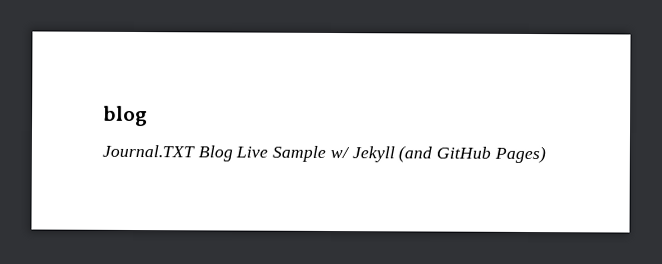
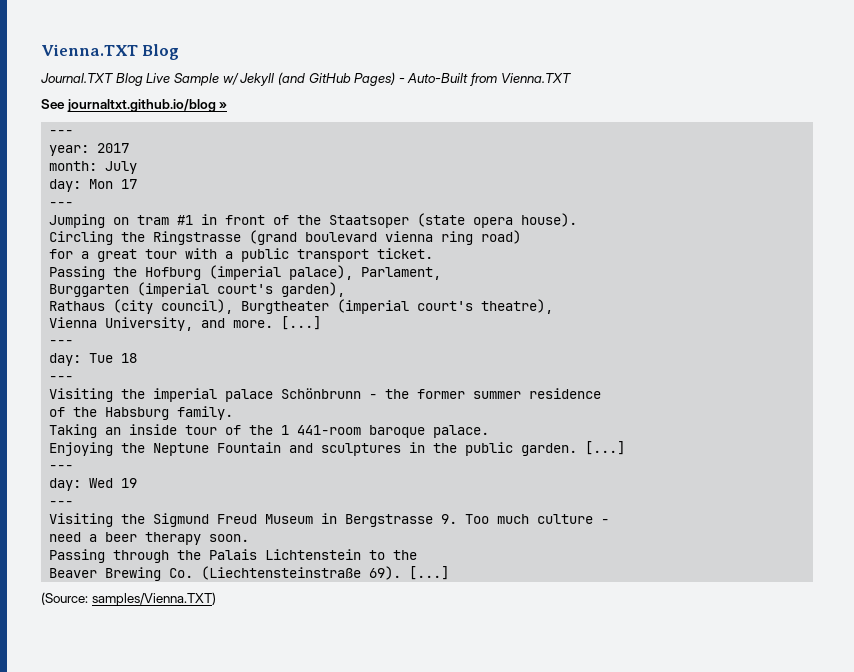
- blog
+ Vienna.TXT Blog
- Journal.TXT Blog Live Sample w/ Jekyll (and GitHub Pages)
+ Journal.TXT Blog Live Sample w/ Jekyll (and GitHub Pages) - Auto-Built from Vienna.TXT
+ See journaltxt.github.io/blog »
+ ---
+ year: 2017
+ month: July
+ day: Mon 17
+ ---
+ Jumping on tram #1 in front of the Staatsoper (state opera house).
+ Circling the Ringstrasse (grand boulevard vienna ring road)
+ for a great tour with a public transport ticket.
+ Passing the Hofburg (imperial palace), Parlament,
+ Burggarten (imperial court's garden),
+ Rathaus (city council), Burgtheater (imperial court's theatre),
+ Vienna University, and more. [...]
+ ---
+ day: Tue 18
+ ---
+ Visiting the imperial palace Schönbrunn - the former summer residence
+ of the Habsburg family.
+ Taking an inside tour of the 1 441-room baroque palace.
+ Enjoying the Neptune Fountain and sculptures in the public garden. [...]
+ ---
+ day: Wed 19
+ ---
+ Visiting the Sigmund Freud Museum in Bergstrasse 9. Too much culture -
+ need a beer therapy soon.
+ Passing through the Palais Lichtenstein to the
+ Beaver Brewing Co. (Liechtensteinstraße 69). [...]
+ (Source: samples/Vienna.TXT)

